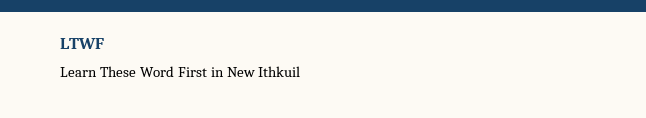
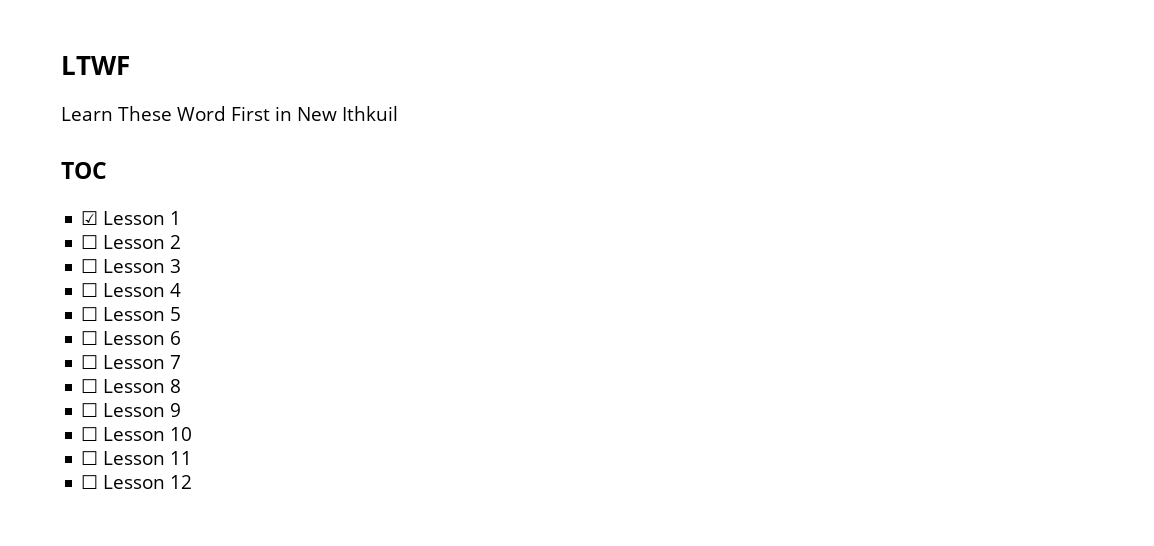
+ TOC
+ ☑ Lesson 1
+ ☐ Lesson 2
+ ☐ Lesson 3
+ ☐ Lesson 4
+ ☐ Lesson 5
+ ☐ Lesson 6
+ ☐ Lesson 7
+ ☐ Lesson 8
+ ☐ Lesson 9
+ ☐ Lesson 10
+ ☐ Lesson 11
+ ☐ Lesson 12

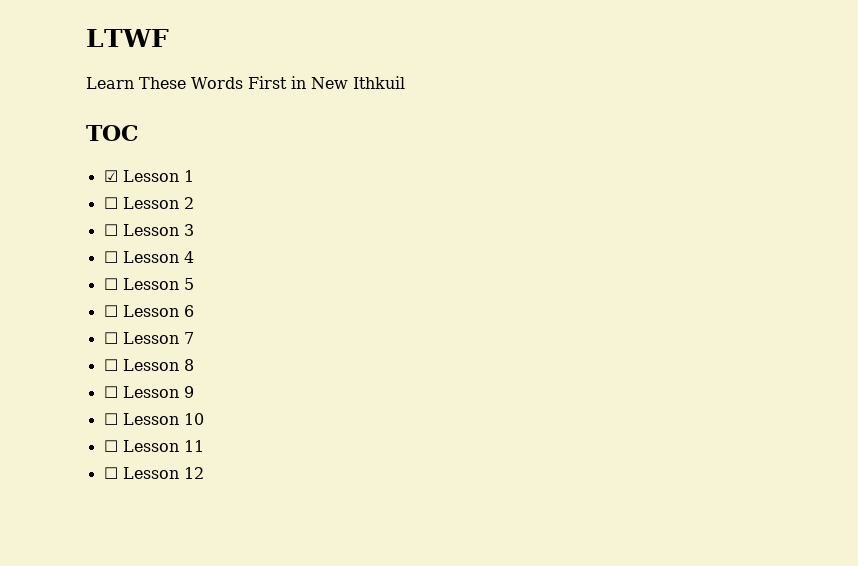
- Learn These Word First in New Ithkuil
+ Learn These Words First in New Ithkuil

